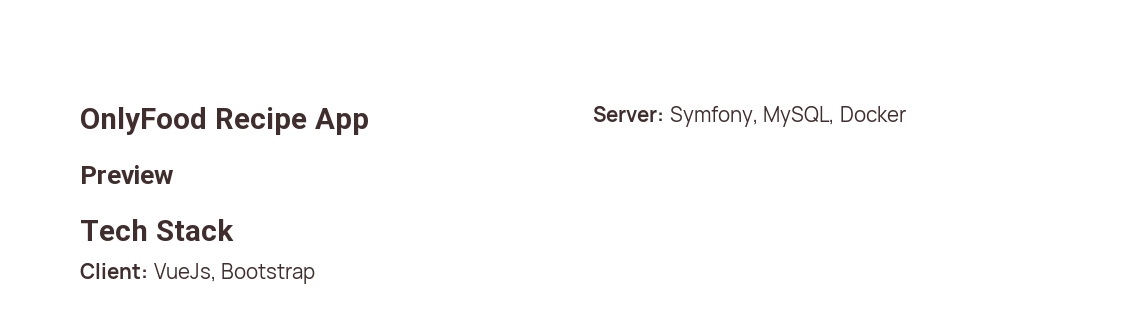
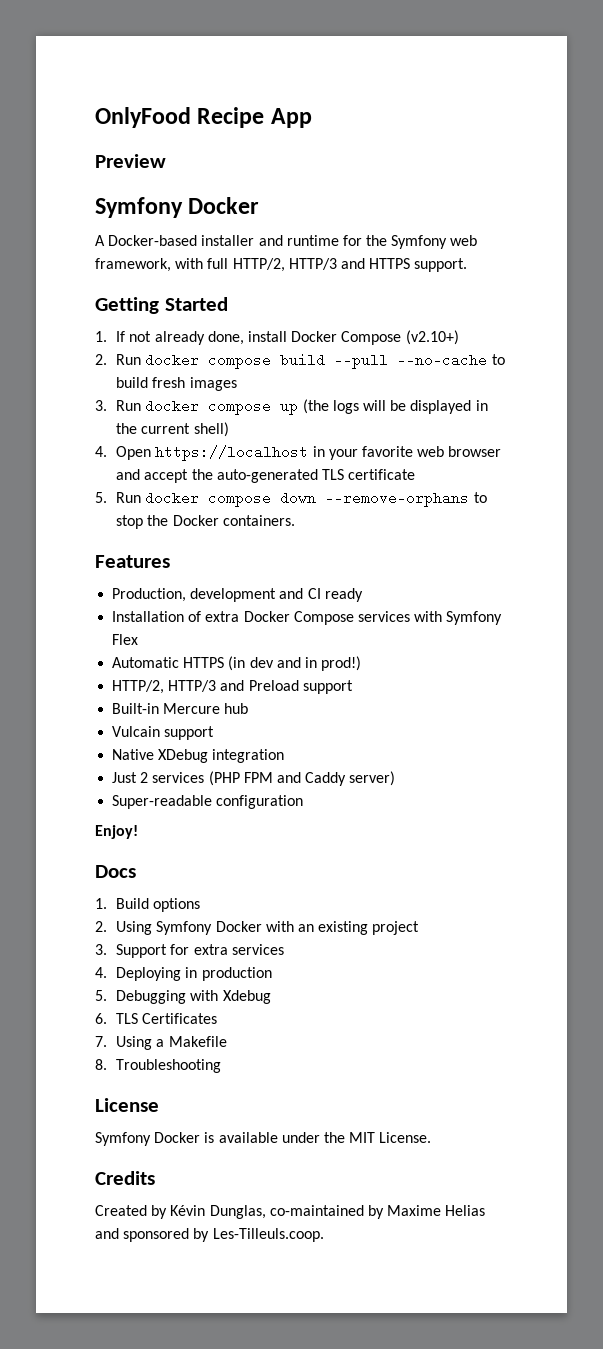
  Preview
- Tech Stack
- Client: VueJs, Bootstrap
- Server: Symfony, MySQL, Docker
+ Symfony Docker
+ A Docker-based installer and runtime for the Symfony web framework, with full HTTP/2, HTTP/3 and HTTPS support.
+ Getting Started
+ 1. If not already done, install Docker Compose (v2.10+)
+ 2. Run docker compose build --pull --no-cache to build fresh images
+ 3. Run docker compose up (the logs will be displayed in the current shell)
+ 4. Open https://localhost in your favorite web browser and accept the auto-generated TLS certificate
+ 5. Run docker compose down --remove-orphans to stop the Docker containers.
+ Features
+ Production, development and CI ready
+ Installation of extra Docker Compose services with Symfony Flex
+ Automatic HTTPS (in dev and in prod!)
+ HTTP/2, HTTP/3 and Preload support
+ Built-in Mercure hub
+ Vulcain support
+ Native XDebug integration
+ Just 2 services (PHP FPM and Caddy server)
+ Super-readable configuration
+ Enjoy!
+ Docs
+ 1. Build options
+ 2. Using Symfony Docker with an existing project
+ 3. Support for extra services
+ 4. Deploying in production
+ 5. Debugging with Xdebug
+ 6. TLS Certificates
+ 7. Using a Makefile
+ 8. Troubleshooting
+ License
+ Symfony Docker is available under the MIT License.
+ Credits
+ Created by Kévin Dunglas, co-maintained by Maxime Helias and sponsored by Les-Tilleuls.coop.

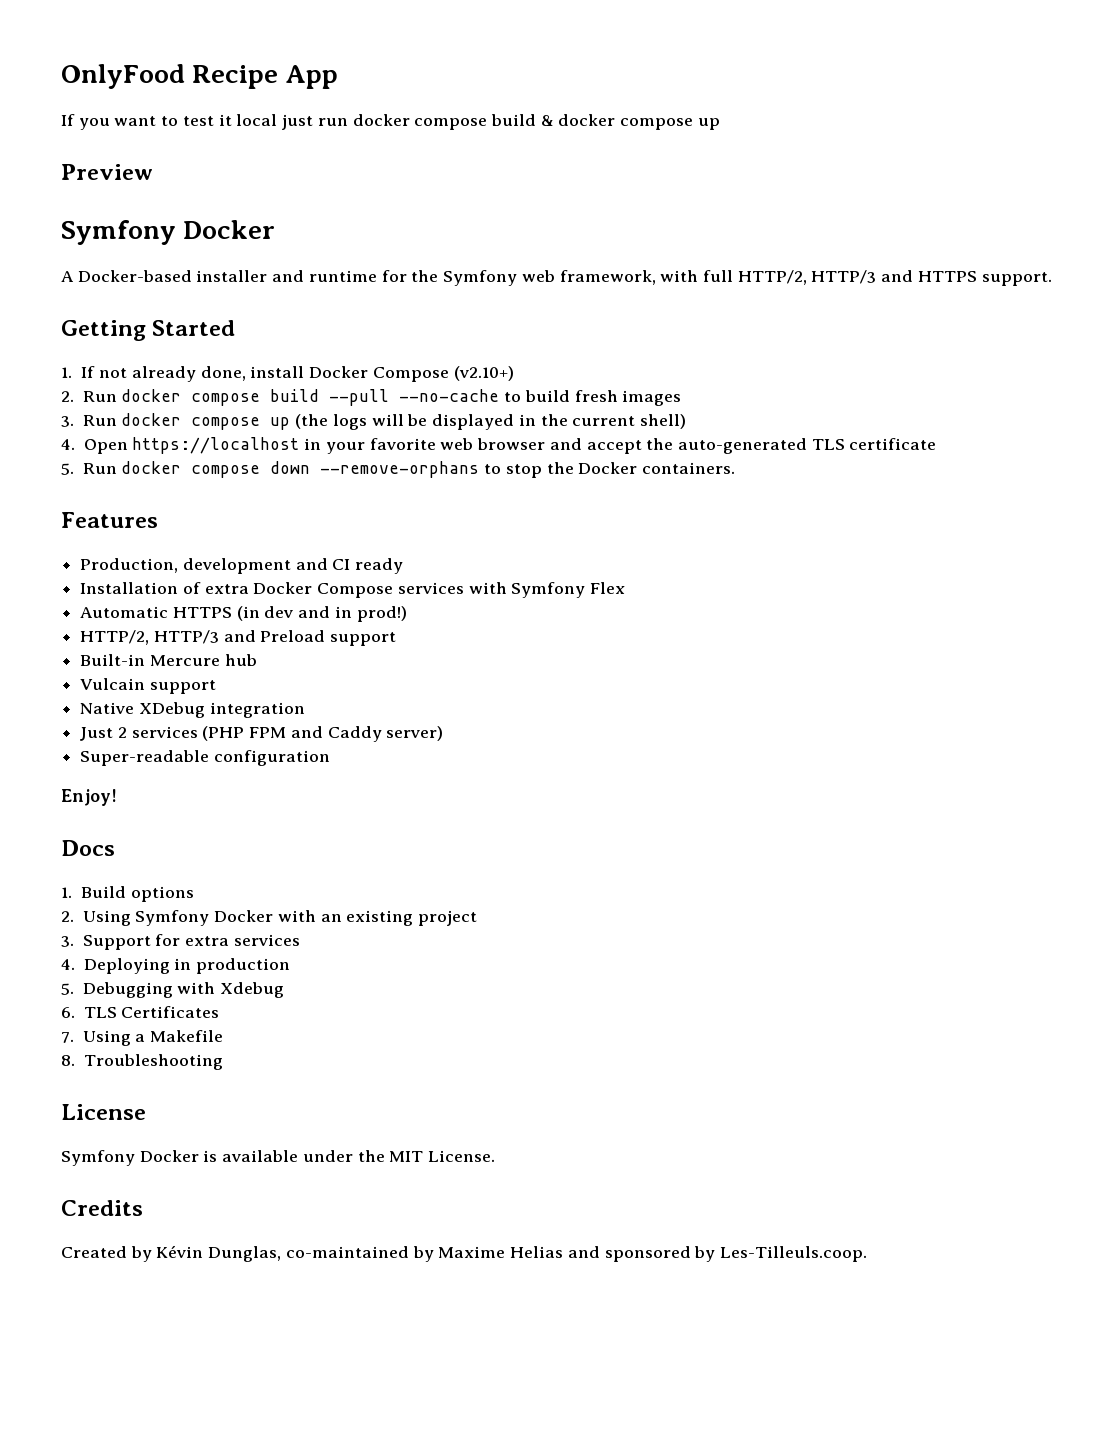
+ If you want to test it local just run docker compose build & docker compose up

